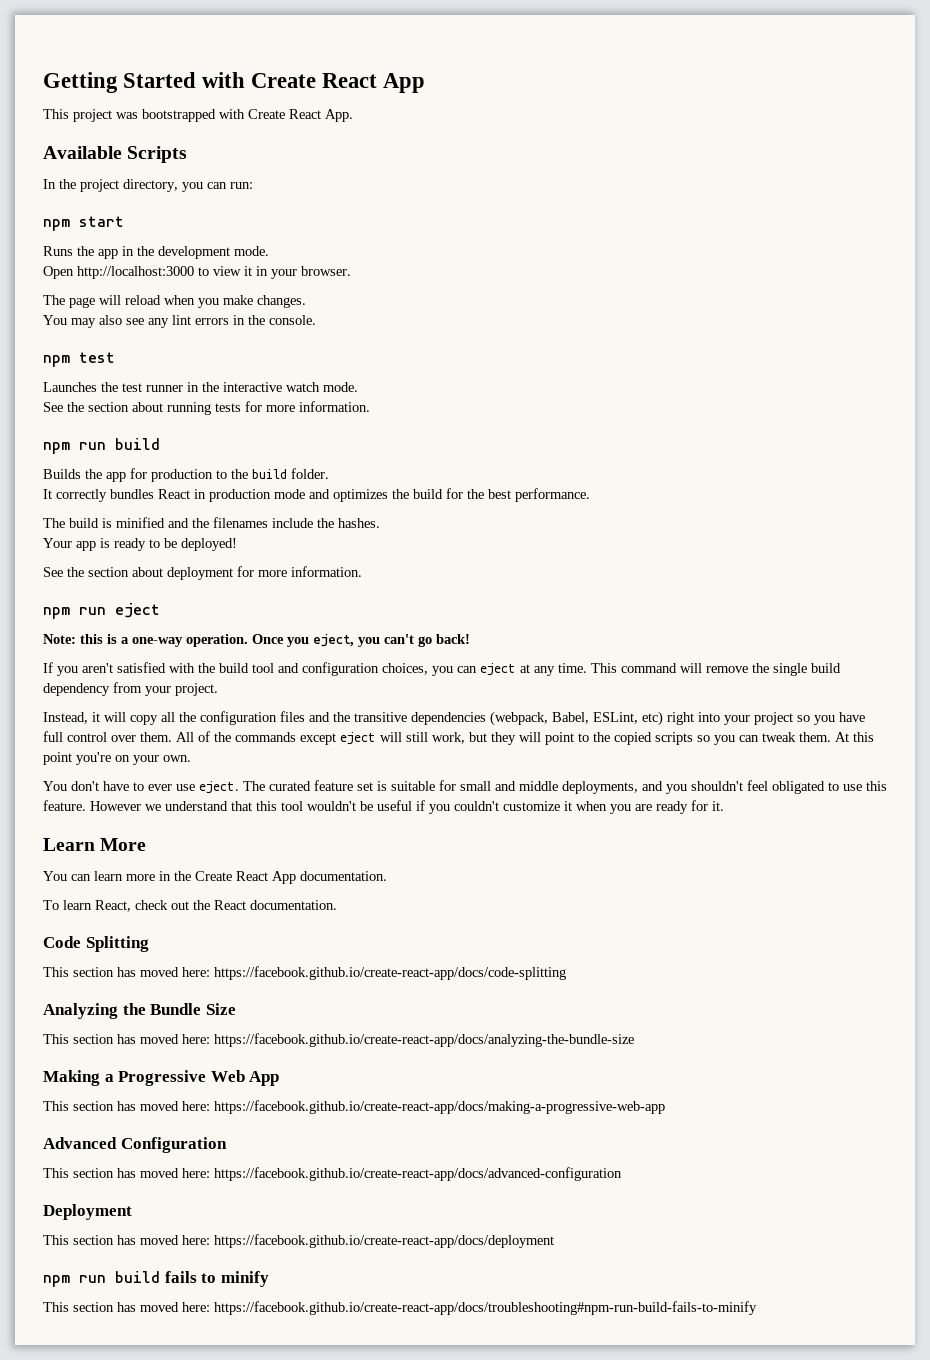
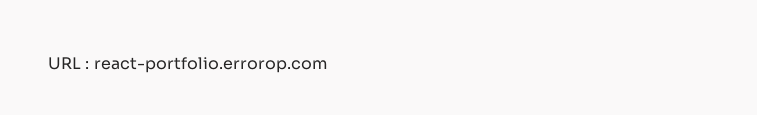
- Getting Started with Create React App
- This project was bootstrapped with Create React App.
- Available Scripts
- In the project directory, you can run:
- npm start
- Runs the app in the development mode.
- Open http://localhost:3000 to view it in your browser.
- The page will reload when you make changes.
- You may also see any lint errors in the console.
- npm test
- Launches the test runner in the interactive watch mode.
- See the section about running tests for more information.
- npm run build
- Builds the app for production to the build folder.
- It correctly bundles React in production mode and optimizes the build for the best performance.
- The build is minified and the filenames include the hashes.
- Your app is ready to be deployed!
- See the section about deployment for more information.
- npm run eject
- Note: this is a one-way operation. Once you eject, you can't go back!
- If you aren't satisfied with the build tool and configuration choices, you can eject at any time. This command will remove the single build dependency from your project.
- Instead, it will copy all the configuration files and the transitive dependencies (webpack, Babel, ESLint, etc) right into your project so you have full control over them. All of the commands except eject will still work, but they will point to the copied scripts so you can tweak them. At this point you're on your own.
- You don't have to ever use eject. The curated feature set is suitable for small and middle deployments, and you shouldn't feel obligated to use this feature. However we understand that this tool wouldn't be useful if you couldn't customize it when you are ready for it.
- Learn More
- You can learn more in the Create React App documentation.
- To learn React, check out the React documentation.
- Code Splitting
- This section has moved here: https://facebook.github.io/create-react-app/docs/code-splitting
- Analyzing the Bundle Size
- This section has moved here: https://facebook.github.io/create-react-app/docs/analyzing-the-bundle-size
- Making a Progressive Web App
- This section has moved here: https://facebook.github.io/create-react-app/docs/making-a-progressive-web-app
- Advanced Configuration
- This section has moved here: https://facebook.github.io/create-react-app/docs/advanced-configuration
- Deployment
- This section has moved here: https://facebook.github.io/create-react-app/docs/deployment
- npm run build fails to minify
- This section has moved here: https://facebook.github.io/create-react-app/docs/troubleshooting#npm-run-build-fails-to-minify
+ URL : react-portfolio.errorop.com

